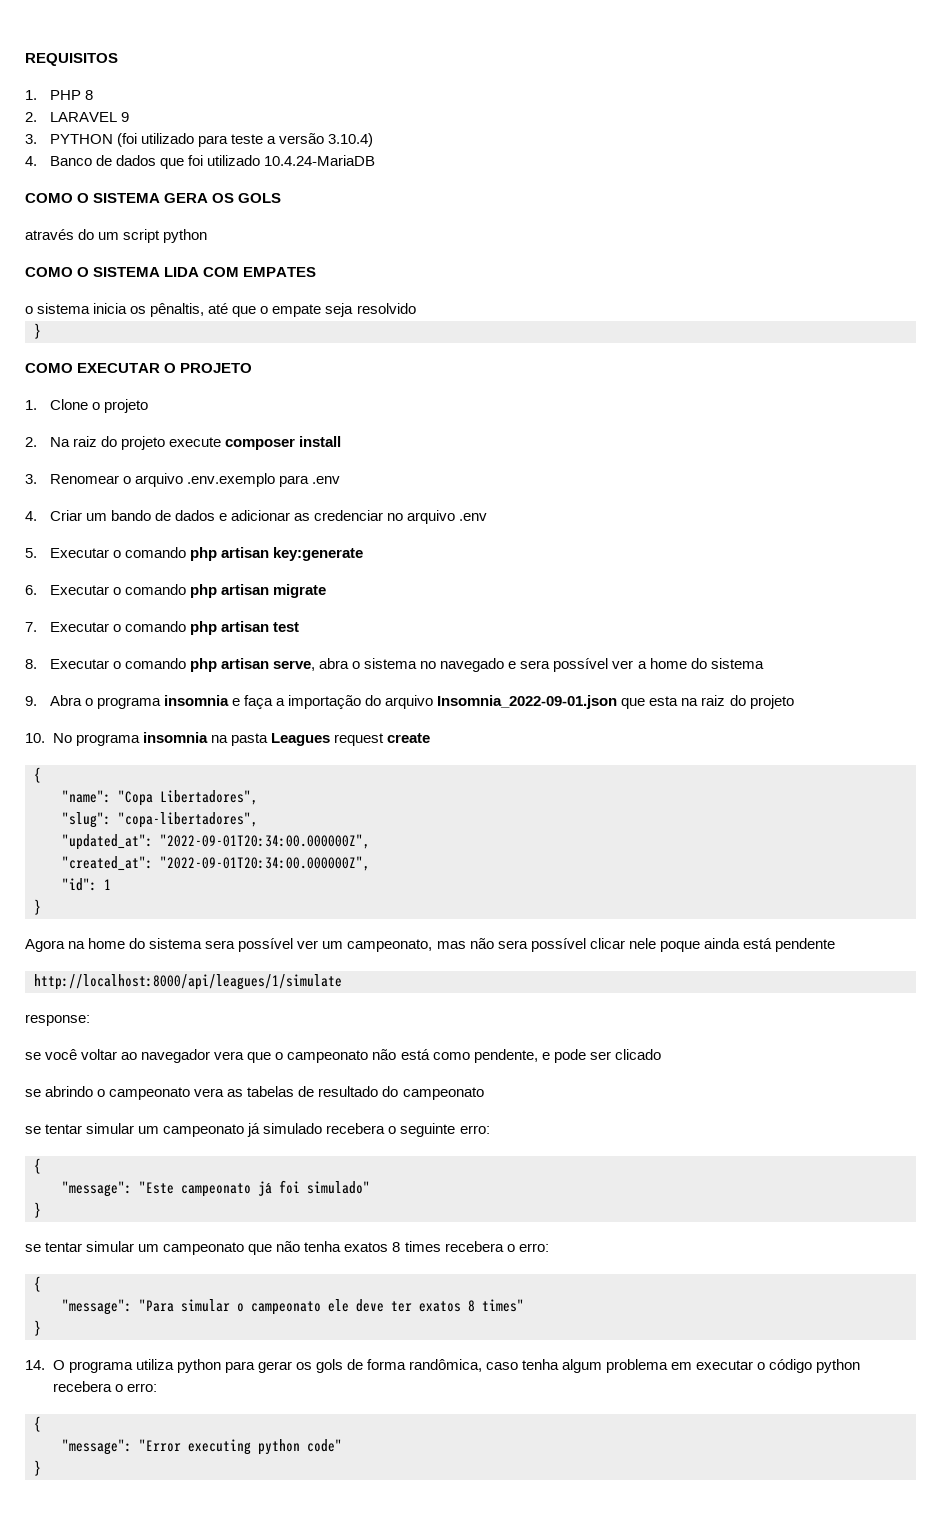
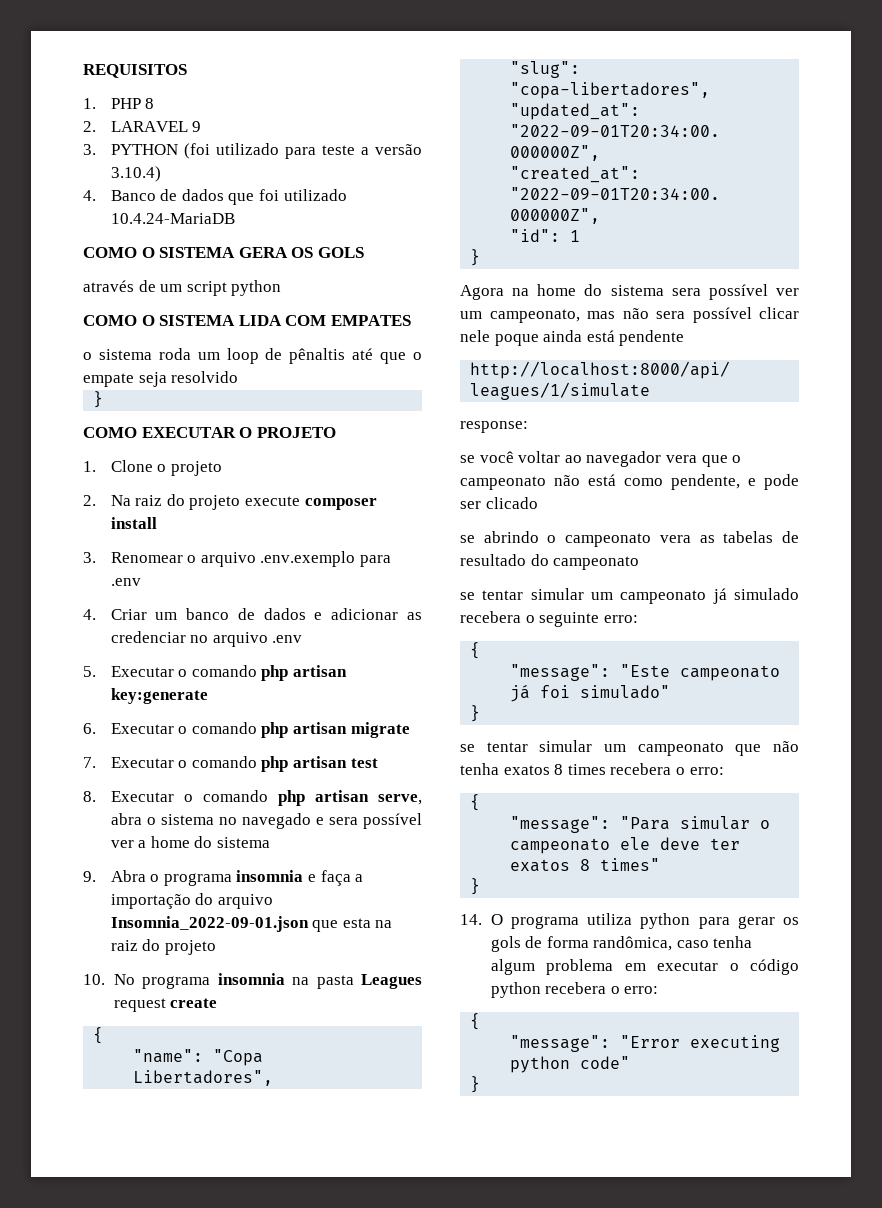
- através do um script python
+ através de um script python
- o sistema inicia os pênaltis, até que o empate seja resolvido
+ o sistema roda um loop de pênaltis até que o empate seja resolvido
- 4. Criar um bando de dados e adicionar as credenciar no arquivo .env
+ 4. Criar um banco de dados e adicionar as credenciar no arquivo .env

